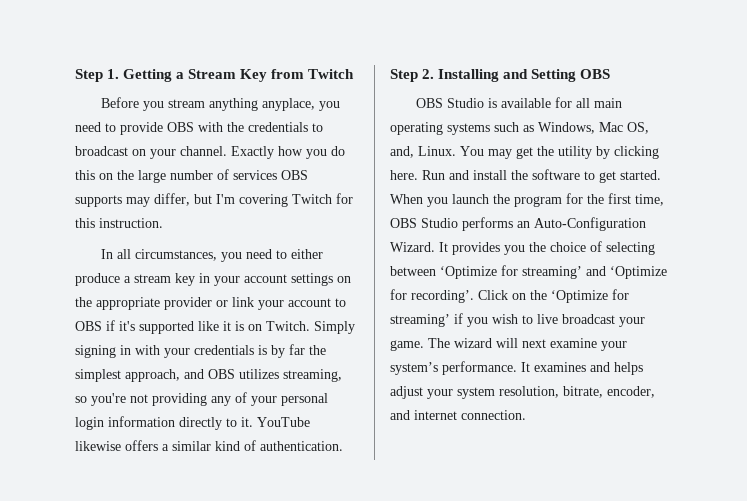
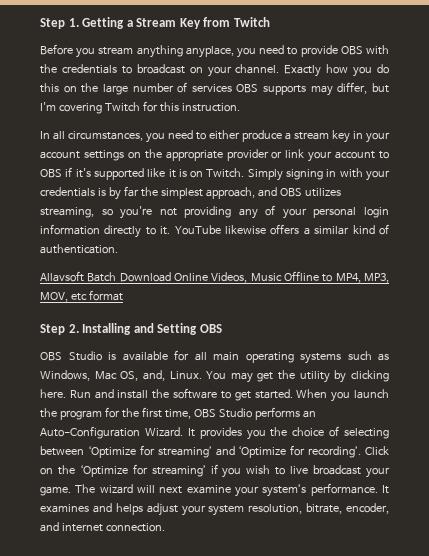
+ Allavsoft Batch Download Online Videos, Music Offline to MP4, MP3, MOV, etc format

